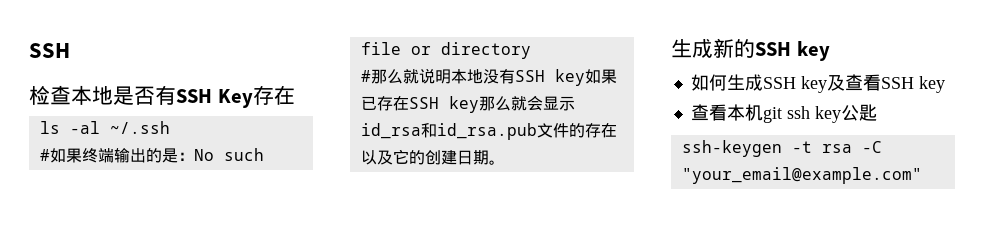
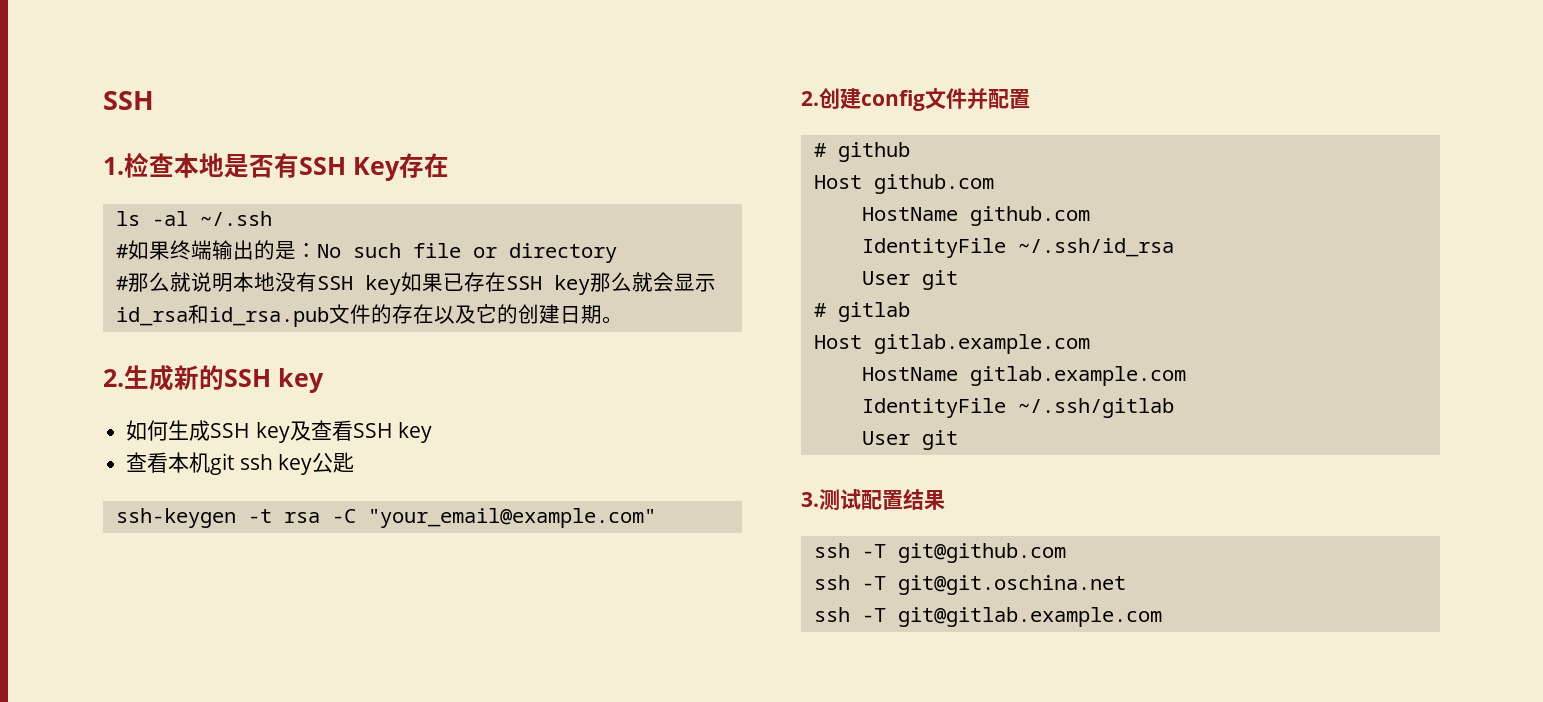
- 检查本地是否有SSH Key存在
+ 1.检查本地是否有SSH Key存在
- 生成新的SSH key
+ 2.生成新的SSH key
+ 2.创建config文件并配置
+ # github
+ Host github.com
+ HostName github.com
+ IdentityFile ~/.ssh/id_rsa
+ User git
+ # gitlab
+ Host gitlab.example.com
+ HostName gitlab.example.com
+ IdentityFile ~/.ssh/gitlab
+ User git
+ 3.测试配置结果
+ ssh -T git@github.com
+ ssh -T git@git.oschina.net
+ ssh -T git@gitlab.example.com

